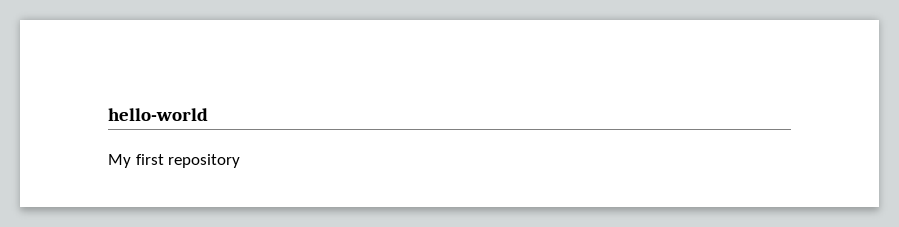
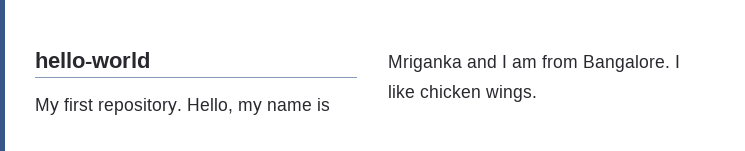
- My first repository
+ My first repository. Hello, my name is Mriganka and I am from Bangalore. I like chicken wings.

